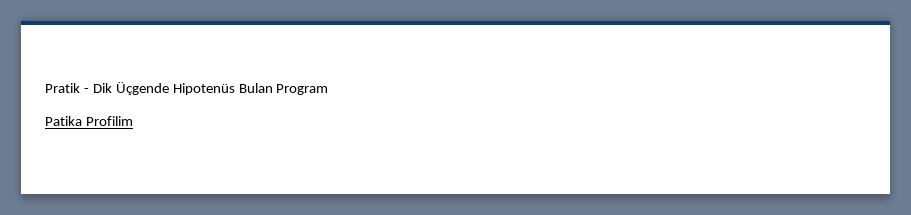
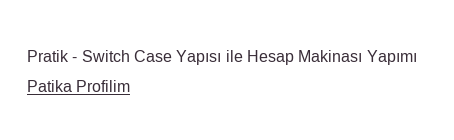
- Pratik - Dik Üçgende Hipotenüs Bulan Program
+ Pratik - Switch Case Yapısı ile Hesap Makinası Yapımı

